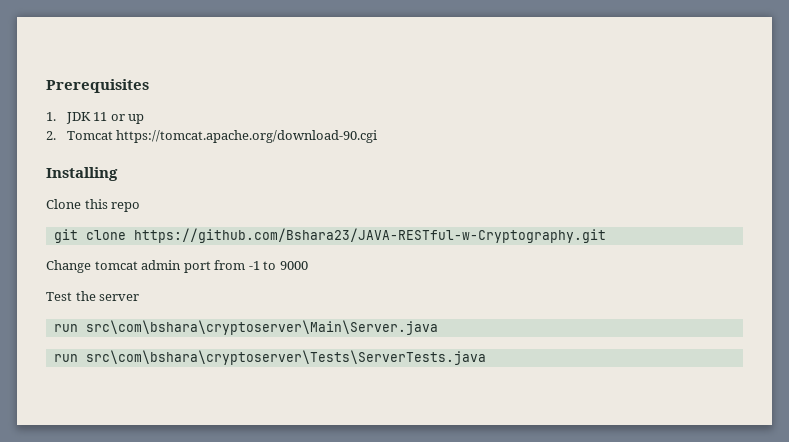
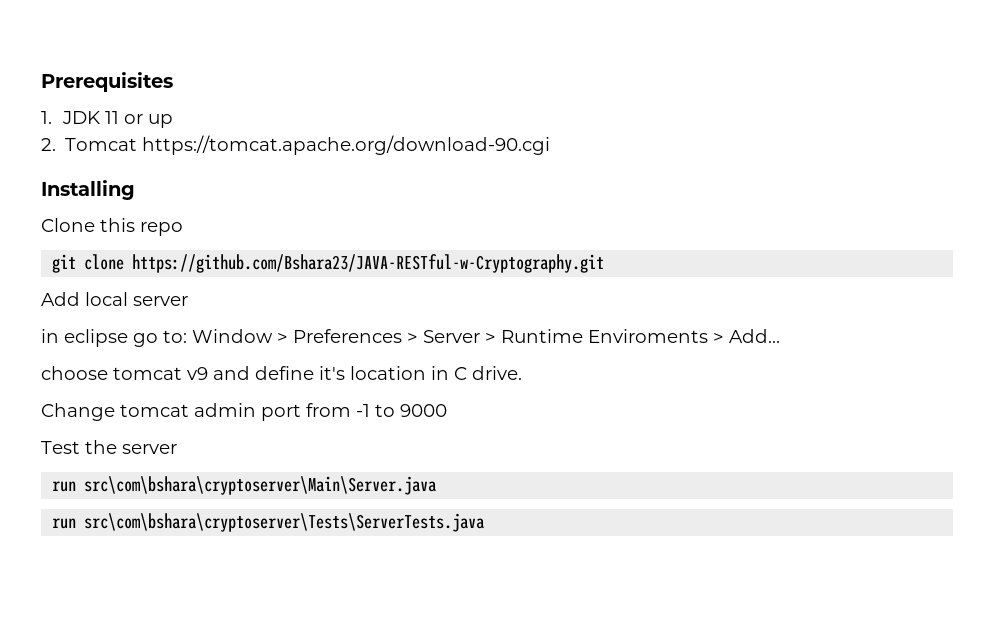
+ Add local server
+ in eclipse go to: Window > Preferences > Server > Runtime Enviroments > Add...
+ choose tomcat v9 and define it's location in C drive.

